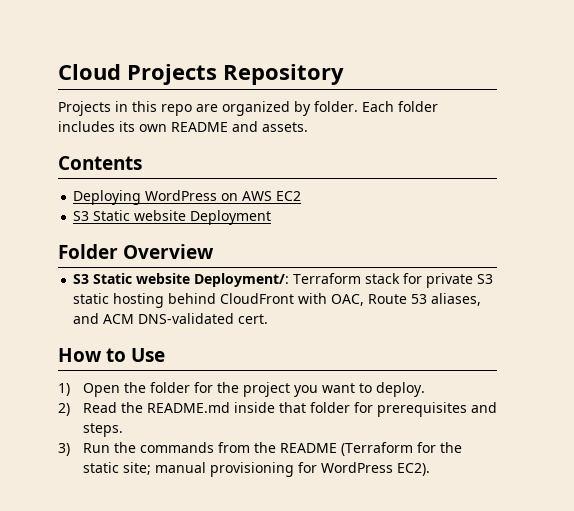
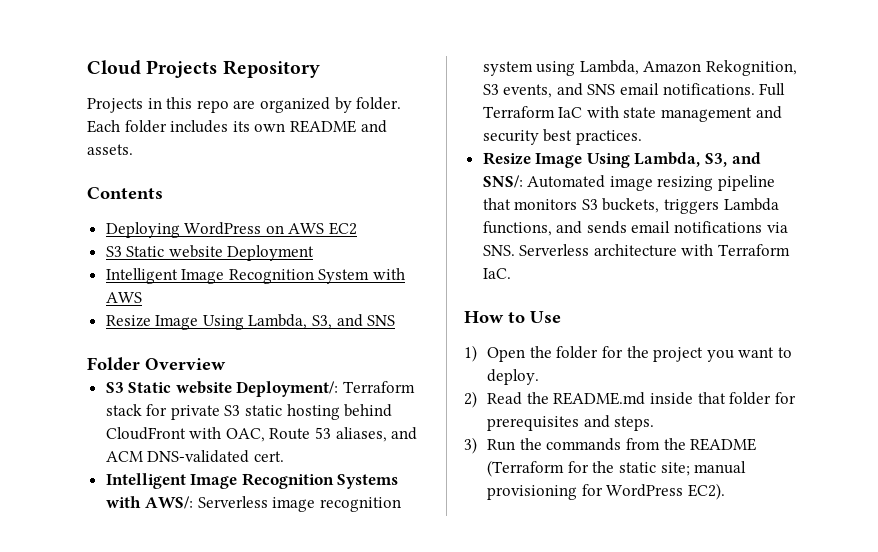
+ Intelligent Image Recognition System with AWS
+ Resize Image Using Lambda, S3, and SNS
+ Intelligent Image Recognition Systems with AWS/: Serverless image recognition system using Lambda, Amazon Rekognition, S3 events, and SNS email notifications. Full Terraform IaC with state management and security best practices.
+ Resize Image Using Lambda, S3, and SNS/: Automated image resizing pipeline that monitors S3 buckets, triggers Lambda functions, and sends email notifications via SNS. Serverless architecture with Terraform IaC.

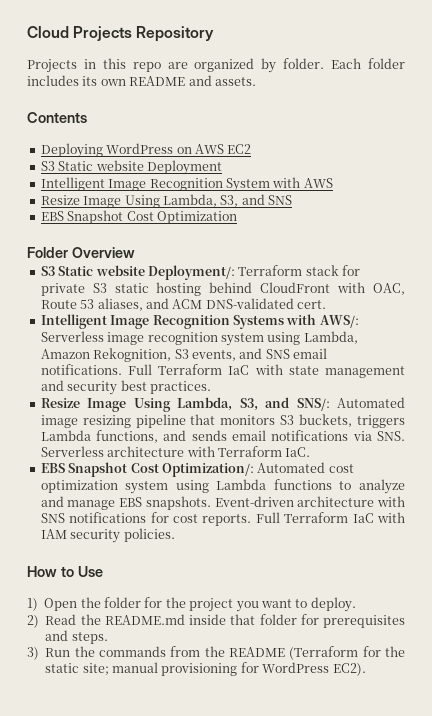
+ EBS Snapshot Cost Optimization
+ EBS Snapshot Cost Optimization/: Automated cost optimization system using Lambda functions to analyze and manage EBS snapshots. Event-driven architecture with SNS notifications for cost reports. Full Terraform IaC with IAM security policies.

